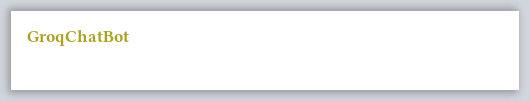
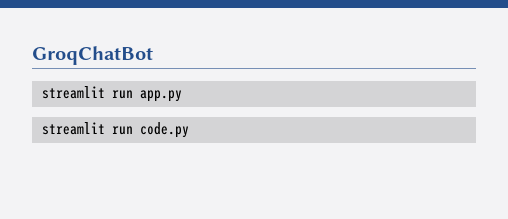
+ streamlit run app.py
+ streamlit run code.py

